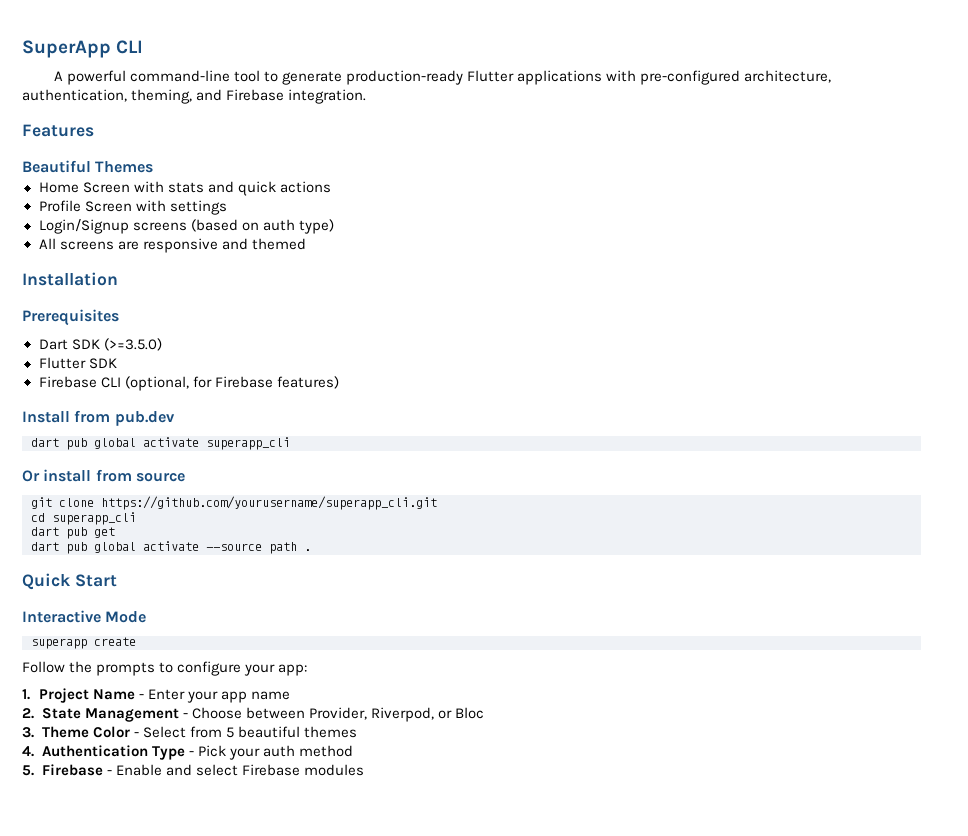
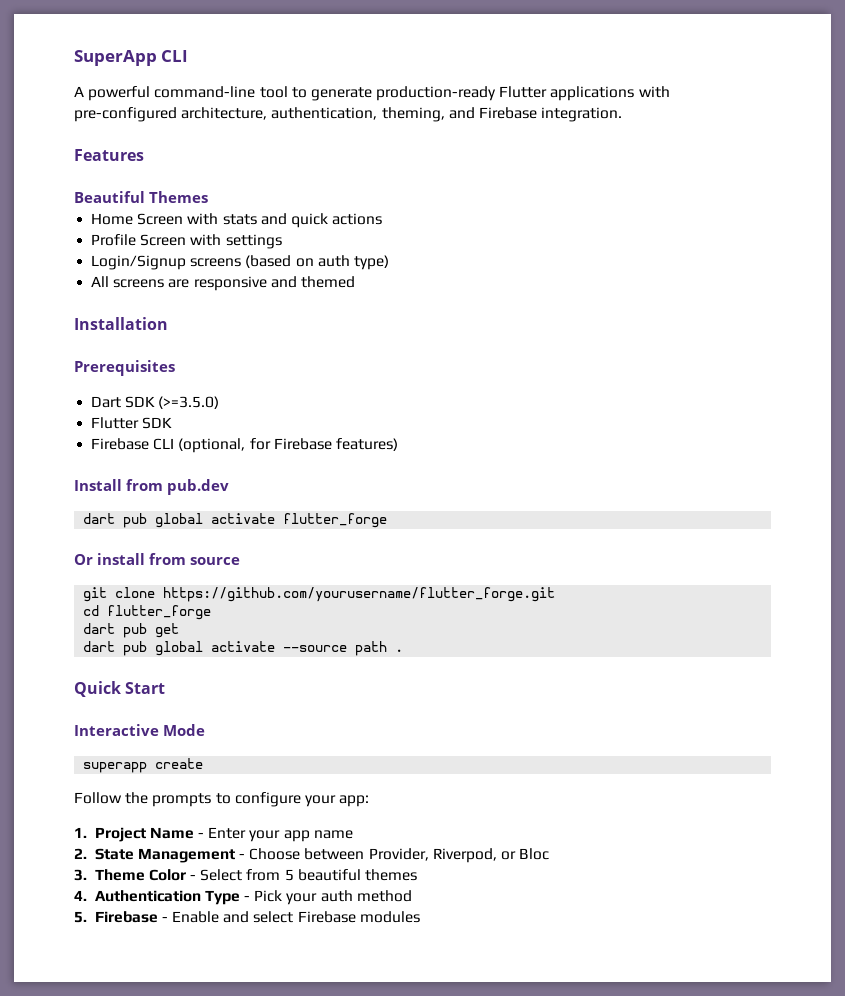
- dart pub global activate superapp_cli
+ dart pub global activate flutter_forge
- git clone https://github.com/yourusername/superapp_cli.git
+ git clone https://github.com/yourusername/flutter_forge.git
- cd superapp_cli
+ cd flutter_forge

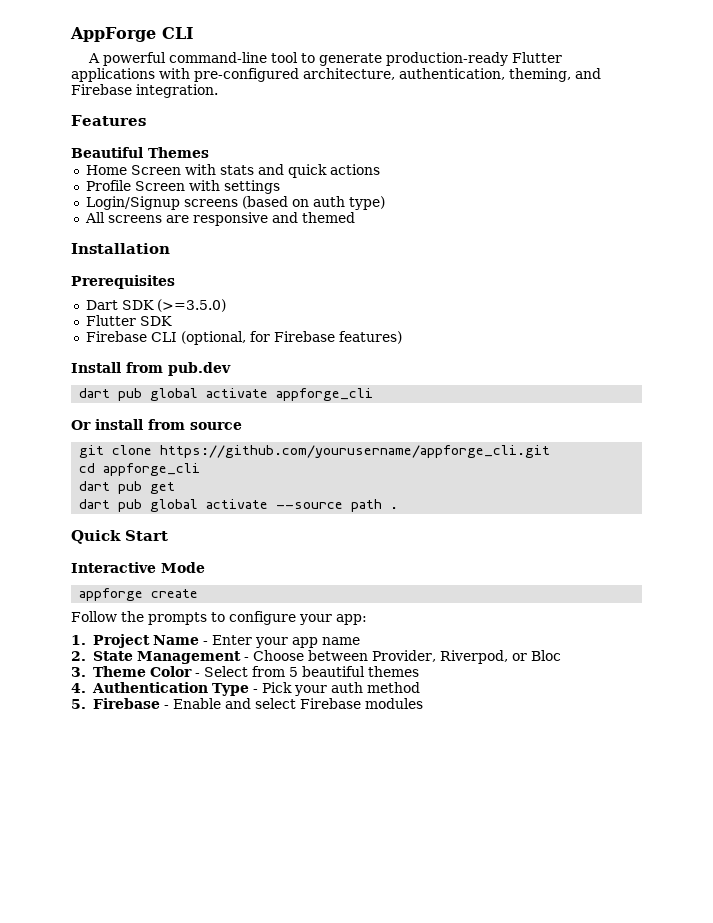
- SuperApp CLI
+ AppForge CLI
- dart pub global activate flutter_forge
+ dart pub global activate appforge_cli
- git clone https://github.com/yourusername/flutter_forge.git
+ git clone https://github.com/yourusername/appforge_cli.git
- cd flutter_forge
+ cd appforge_cli
- superapp create
+ appforge create

